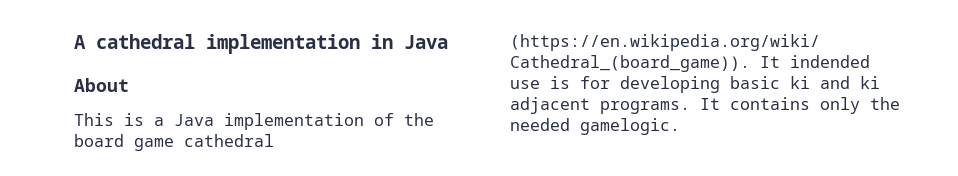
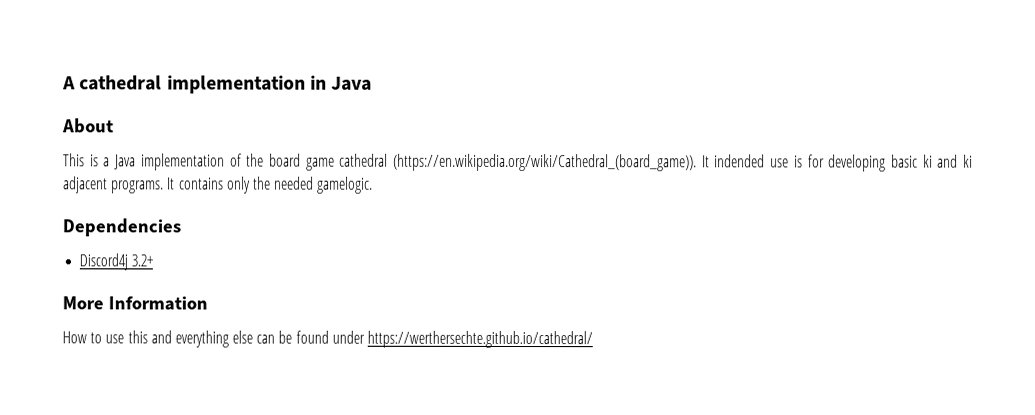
+ Dependencies
+ Discord4j 3.2+
+ More Information
+ How to use this and everything else can be found under https://werthersechte.github.io/cathedral/

